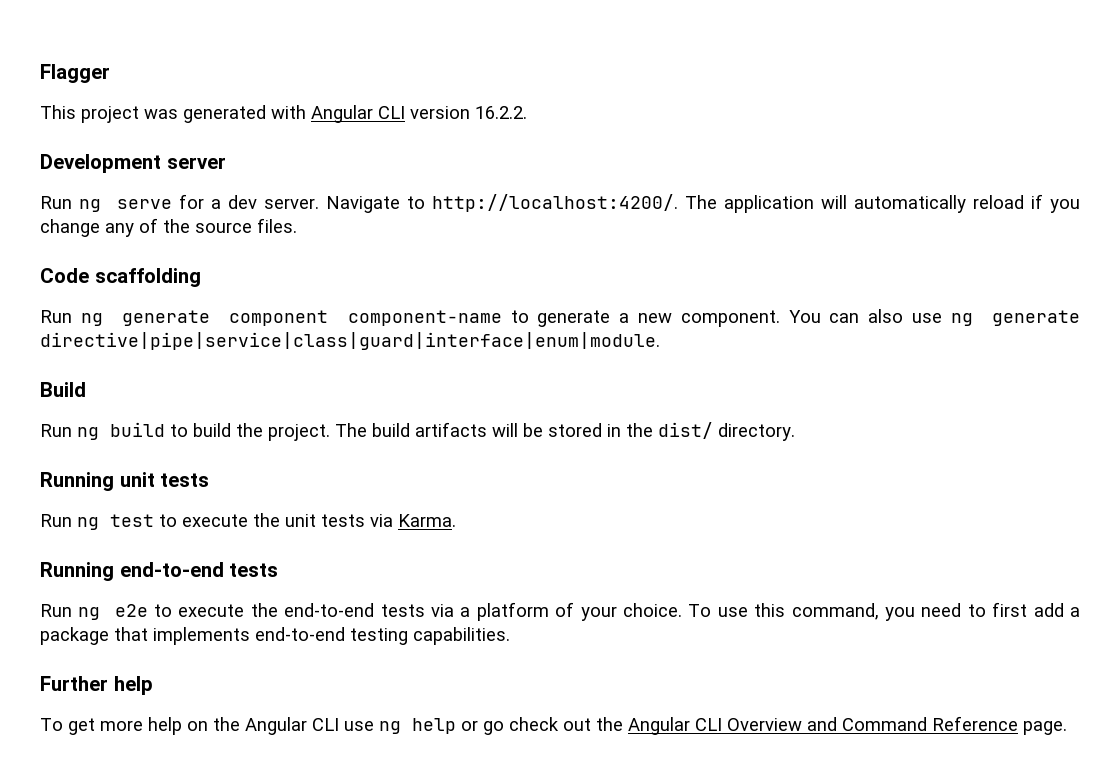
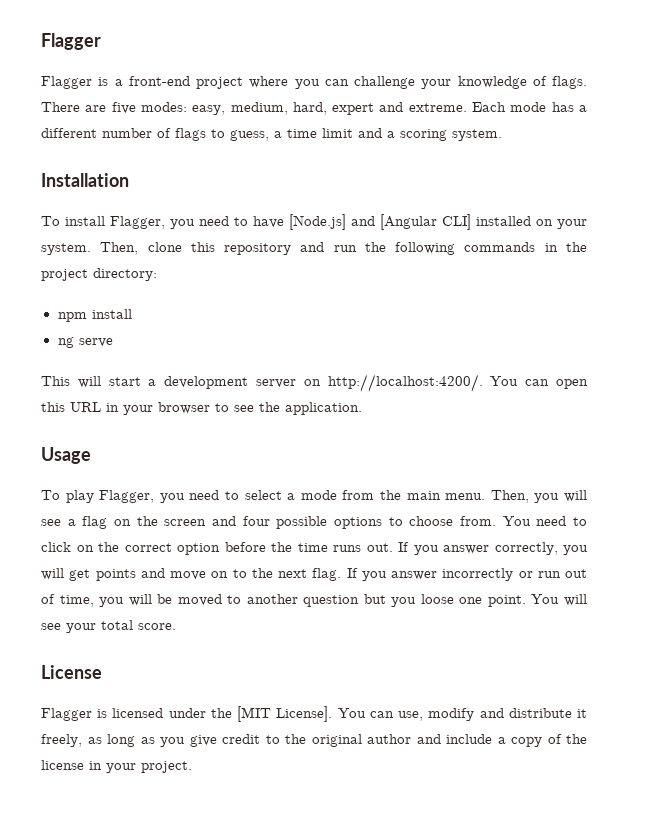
- This project was generated with Angular CLI version 16.2.2.
- Development server
- Run ng serve for a dev server. Navigate to http://localhost:4200/. The application will automatically reload if you change any of the source files.
- Code scaffolding
- Run ng generate component component-name to generate a new component. You can also use ng generate directive|pipe|service|class|guard|interface|enum|module.
- Build
- Run ng build to build the project. The build artifacts will be stored in the dist/ directory.
- Running unit tests
- Run ng test to execute the unit tests via Karma.
- Running end-to-end tests
- Run ng e2e to execute the end-to-end tests via a platform of your choice. To use this command, you need to first add a package that implements end-to-end testing capabilities.
- Further help
- To get more help on the Angular CLI use ng help or go check out the Angular CLI Overview and Command Reference page.
+ Flagger is a front-end project where you can challenge your knowledge of flags. There are five modes: easy, medium, hard, expert and extreme. Each mode has a different number of flags to guess, a time limit and a scoring system.
+ Installation
+ To install Flagger, you need to have [Node.js] and [Angular CLI] installed on your system. Then, clone this repository and run the following commands in the project directory:
+ npm install
+ ng serve
+ This will start a development server on http://localhost:4200/. You can open this URL in your browser to see the application.
+ Usage
+ To play Flagger, you need to select a mode from the main menu. Then, you will see a flag on the screen and four possible options to choose from. You need to click on the correct option before the time runs out. If you answer correctly, you will get points and move on to the next flag. If you answer incorrectly or run out of time, you will be moved to another question but you loose one point. You will see your total score.
+ License
+ Flagger is licensed under the [MIT License]. You can use, modify and distribute it freely, as long as you give credit to the original author and include a copy of the license in your project.

